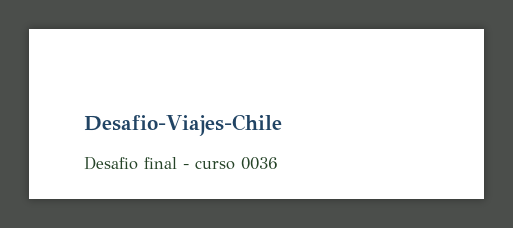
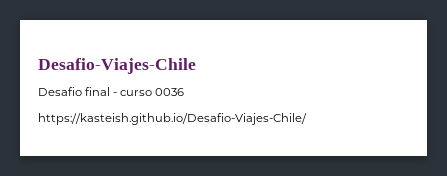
+ https://kasteish.github.io/Desafio-Viajes-Chile/

